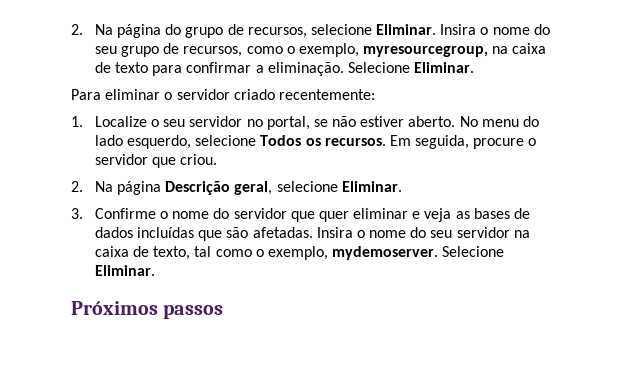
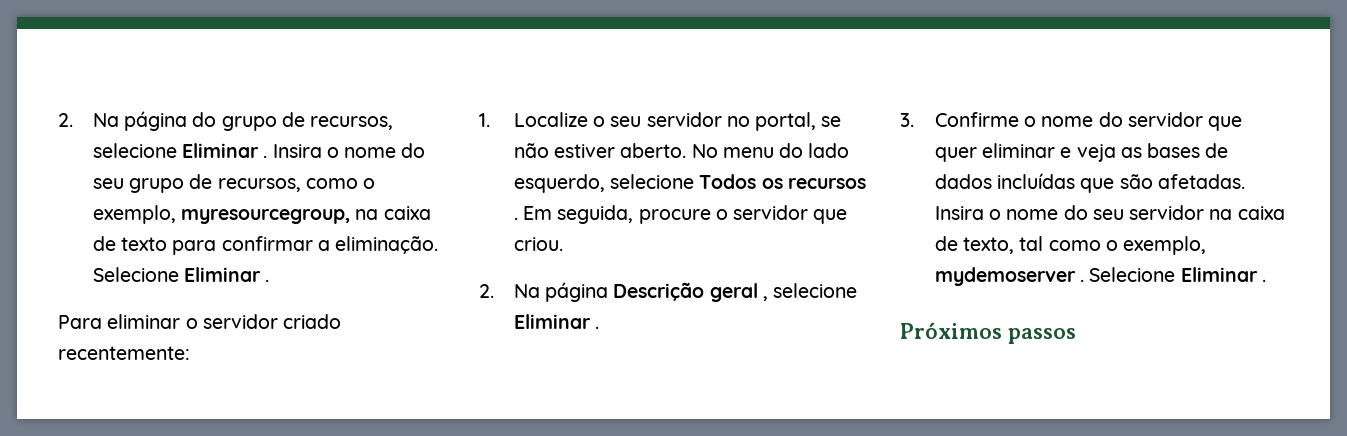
- 2. Na página do grupo de recursos, selecione Eliminar.
+ 2. Na página do grupo de recursos, selecione Eliminar .
- Insira o nome do seu grupo de recursos, como o exemplo, myresourcegroup, na caixa de texto para confirmar a eliminação. Selecione Eliminar.
+ Insira o nome do seu grupo de recursos, como o exemplo, myresourcegroup, na caixa de texto para confirmar a eliminação. Selecione Eliminar .
- No menu do lado esquerdo, selecione Todos os recursos.
+ No menu do lado esquerdo, selecione Todos os recursos .
- 2. Na página Descrição geral, selecione Eliminar.
+ 2. Na página Descrição geral , selecione Eliminar .
- Insira o nome do seu servidor na caixa de texto, tal como o exemplo, mydemoserver. Selecione Eliminar.
+ Insira o nome do seu servidor na caixa de texto, tal como o exemplo, mydemoserver . Selecione Eliminar .

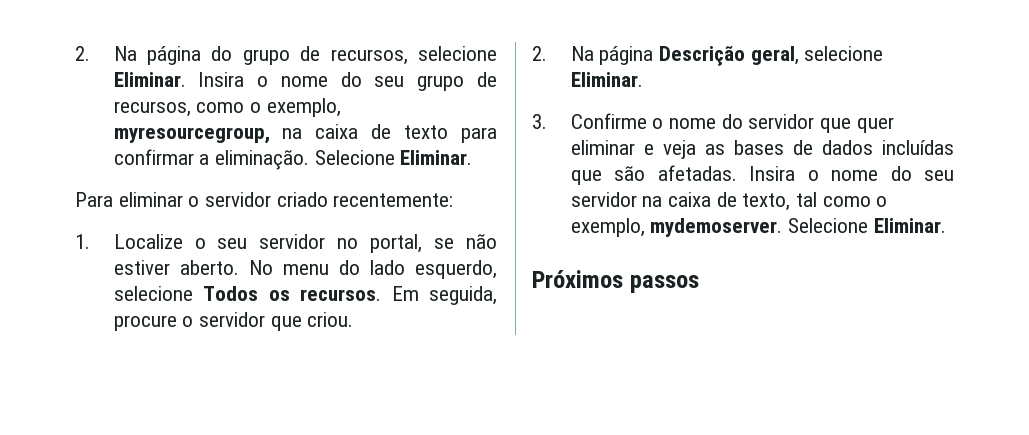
- 2. Na página do grupo de recursos, selecione Eliminar .
+ 2. Na página do grupo de recursos, selecione Eliminar.
- Insira o nome do seu grupo de recursos, como o exemplo, myresourcegroup, na caixa de texto para confirmar a eliminação. Selecione Eliminar .
+ Insira o nome do seu grupo de recursos, como o exemplo, myresourcegroup, na caixa de texto para confirmar a eliminação. Selecione Eliminar.
- No menu do lado esquerdo, selecione Todos os recursos .
+ No menu do lado esquerdo, selecione Todos os recursos.
- 2. Na página Descrição geral , selecione Eliminar .
+ 2. Na página Descrição geral, selecione Eliminar.
- Insira o nome do seu servidor na caixa de texto, tal como o exemplo, mydemoserver . Selecione Eliminar .
+ Insira o nome do seu servidor na caixa de texto, tal como o exemplo, mydemoserver. Selecione Eliminar.

